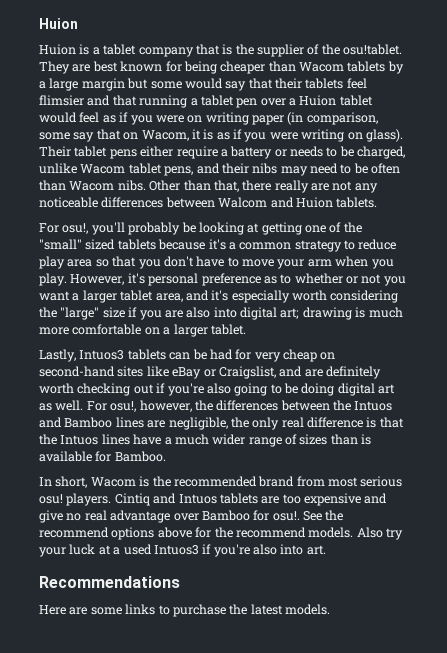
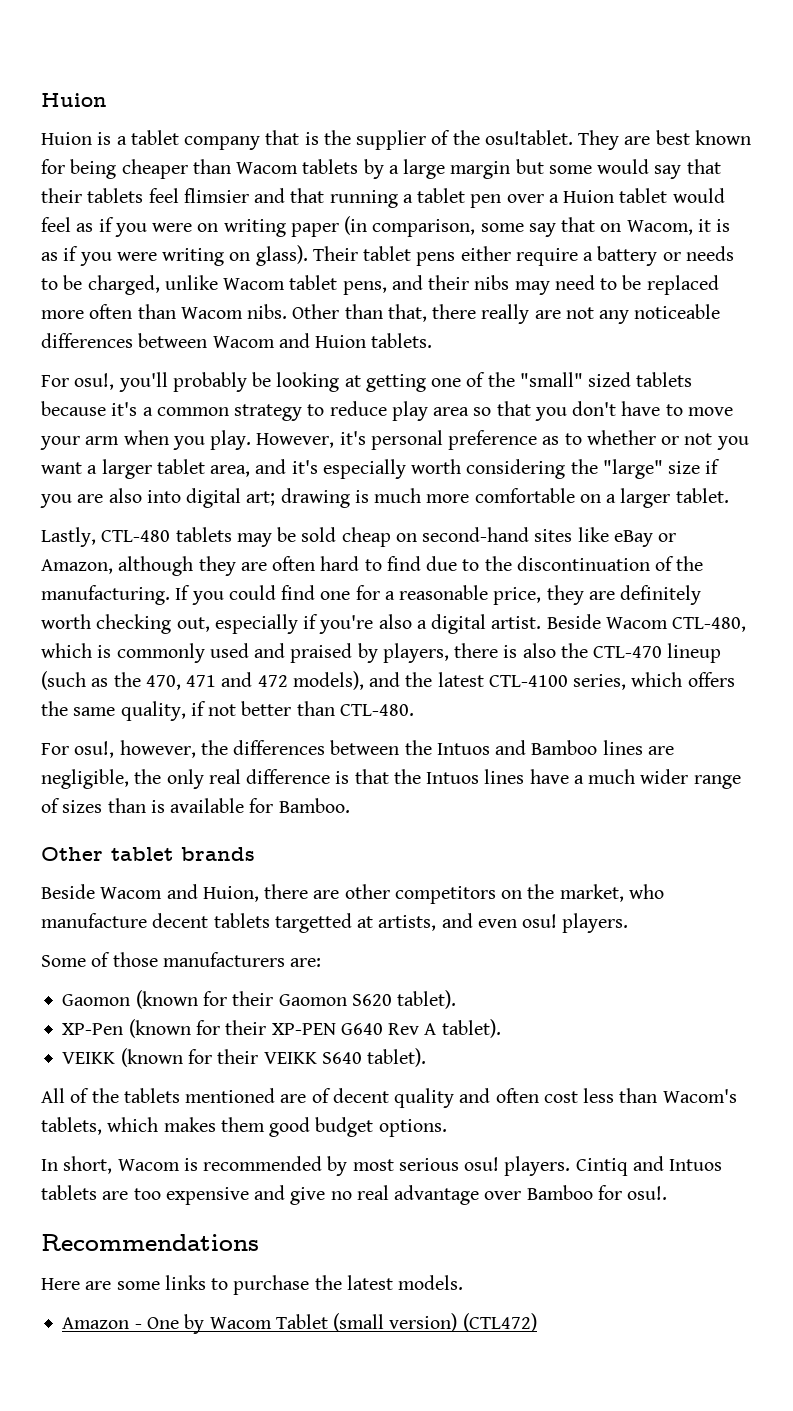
- Their tablet pens either require a battery or needs to be charged, unlike Wacom tablet pens, and their nibs may need to be often than Wacom nibs.
+ Their tablet pens either require a battery or needs to be charged, unlike Wacom tablet pens, and their nibs may need to be replaced more often than Wacom nibs.
- Other than that, there really are not any noticeable differences between Walcom and Huion tablets.
+ Other than that, there really are not any noticeable differences between Wacom and Huion tablets.
- Lastly, Intuos3 tablets can be had for very cheap on second-hand sites like eBay or Craigslist, and are definitely worth checking out if you're also going to be doing digital art as well. For osu!, however, the differences between the Intuos and Bamboo lines are negligible, the only real difference is that the Intuos lines have a much wider range of sizes than is available for Bamboo.
+ Lastly, CTL-480 tablets may be sold cheap on second-hand sites like eBay or Amazon, although they are often hard to find due to the discontinuation of the manufacturing. If you could find one for a reasonable price, they are definitely worth checking out, especially if you're also a digital artist. Beside Wacom CTL-480, which is commonly used and praised by players, there is also the CTL-470 lineup (such as the 470, 471 and 472 models), and the latest CTL-4100 series, which offers the same quality, if not better than CTL-480.
+ For osu!, however, the differences between the Intuos and Bamboo lines are negligible, the only real difference is that the Intuos lines have a much wider range of sizes than is available for Bamboo.
+ Other tablet brands
+ Beside Wacom and Huion, there are other competitors on the market, who manufacture decent tablets targetted at artists, and even osu! players.
+ Some of those manufacturers are:
+ Gaomon (known for their Gaomon S620 tablet).
+ XP-Pen (known for their XP-PEN G640 Rev A tablet).
+ VEIKK (known for their VEIKK S640 tablet).
+ All of the tablets mentioned are of decent quality and often cost less than Wacom's tablets, which makes them good budget options.
- In short, Wacom is the recommended brand from most serious osu! players.
+ In short, Wacom is recommended by most serious osu! players.
- See the recommend options above for the recommend models. Also try your luck at a used Intuos3 if you're also into art.
+ Amazon - One by Wacom Tablet (small version) (CTL472)

